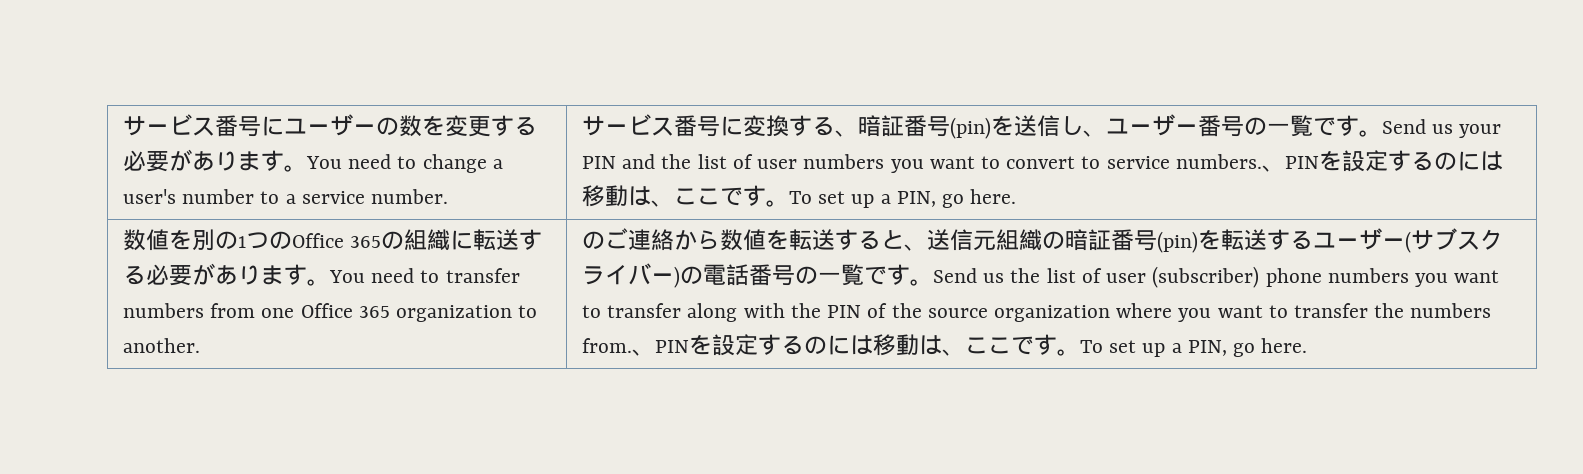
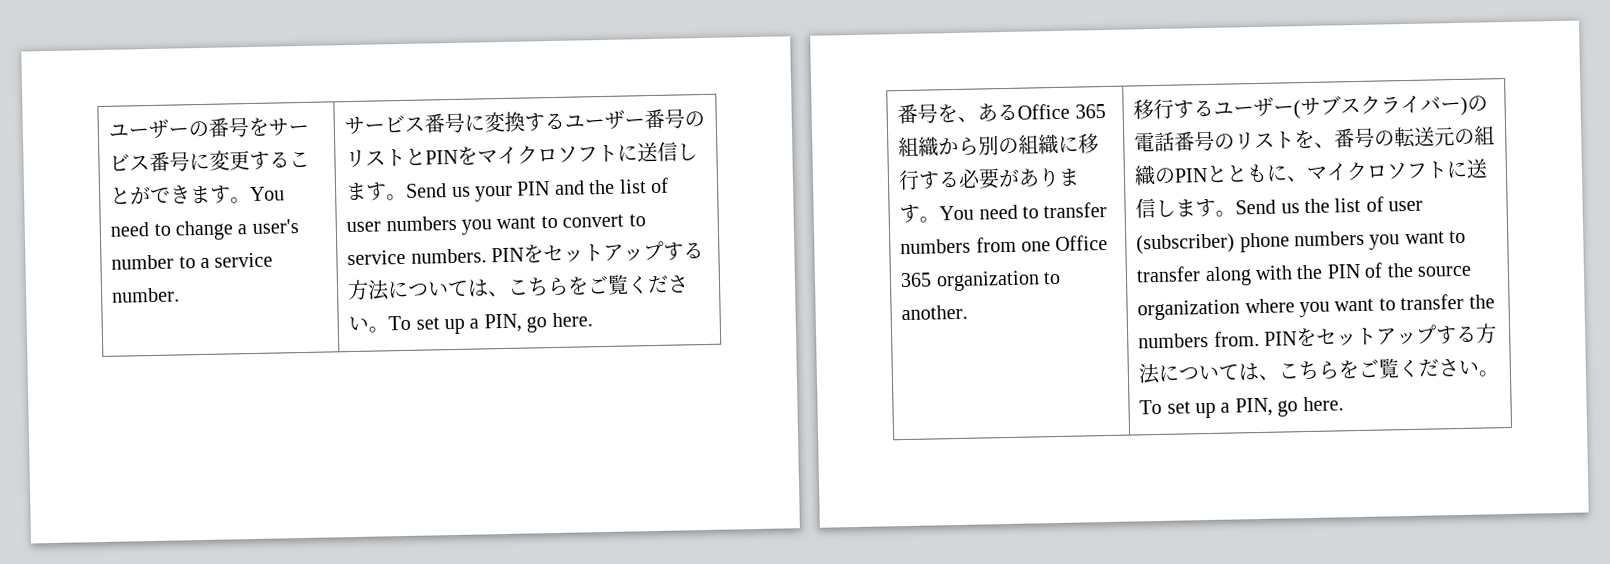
- サービス番号にユーザーの数を変更する必要があります。
+ ユーザーの番号をサービス番号に変更することができます。
- サービス番号に変換する、暗証番号(pin)を送信し、ユーザー番号の一覧です。
+ サービス番号に変換するユーザー番号のリストとPINをマイクロソフトに送信します。
- Send us your PIN and the list of user numbers you want to convert to service numbers.、PINを設定するのには移動は、ここです。
+ Send us your PIN and the list of user numbers you want to convert to service numbers. PINをセットアップする方法については、こちらをご覧ください。
- 数値を別の1つのOffice 365の組織に転送する必要があります。
+ 番号を、あるOffice 365組織から別の組織に移行する必要があります。
- のご連絡から数値を転送すると、送信元組織の暗証番号(pin)を転送するユーザー(サブスクライバー)の電話番号の一覧です。
+ 移行するユーザー(サブスクライバー)の電話番号のリストを、番号の転送元の組織のPINとともに、マイクロソフトに送信します。
- Send us the list of user (subscriber) phone numbers you want to transfer along with the PIN of the source organization where you want to transfer the numbers from.、PINを設定するのには移動は、ここです。
+ Send us the list of user (subscriber) phone numbers you want to transfer along with the PIN of the source organization where you want to transfer the numbers from. PINをセットアップする方法については、こちらをご覧ください。

